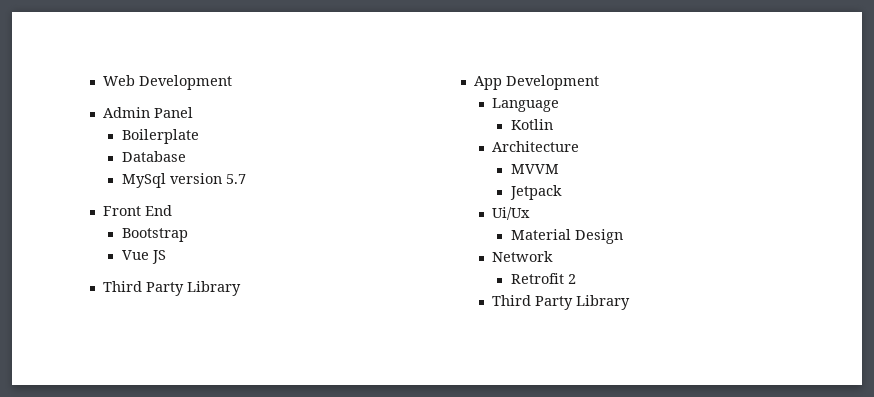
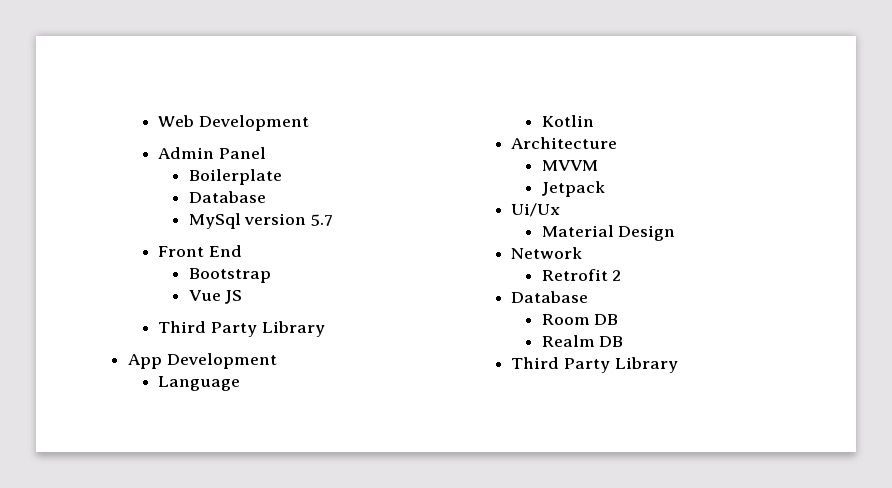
  Retrofit 2
+ Database
+ Room DB
+ Realm DB

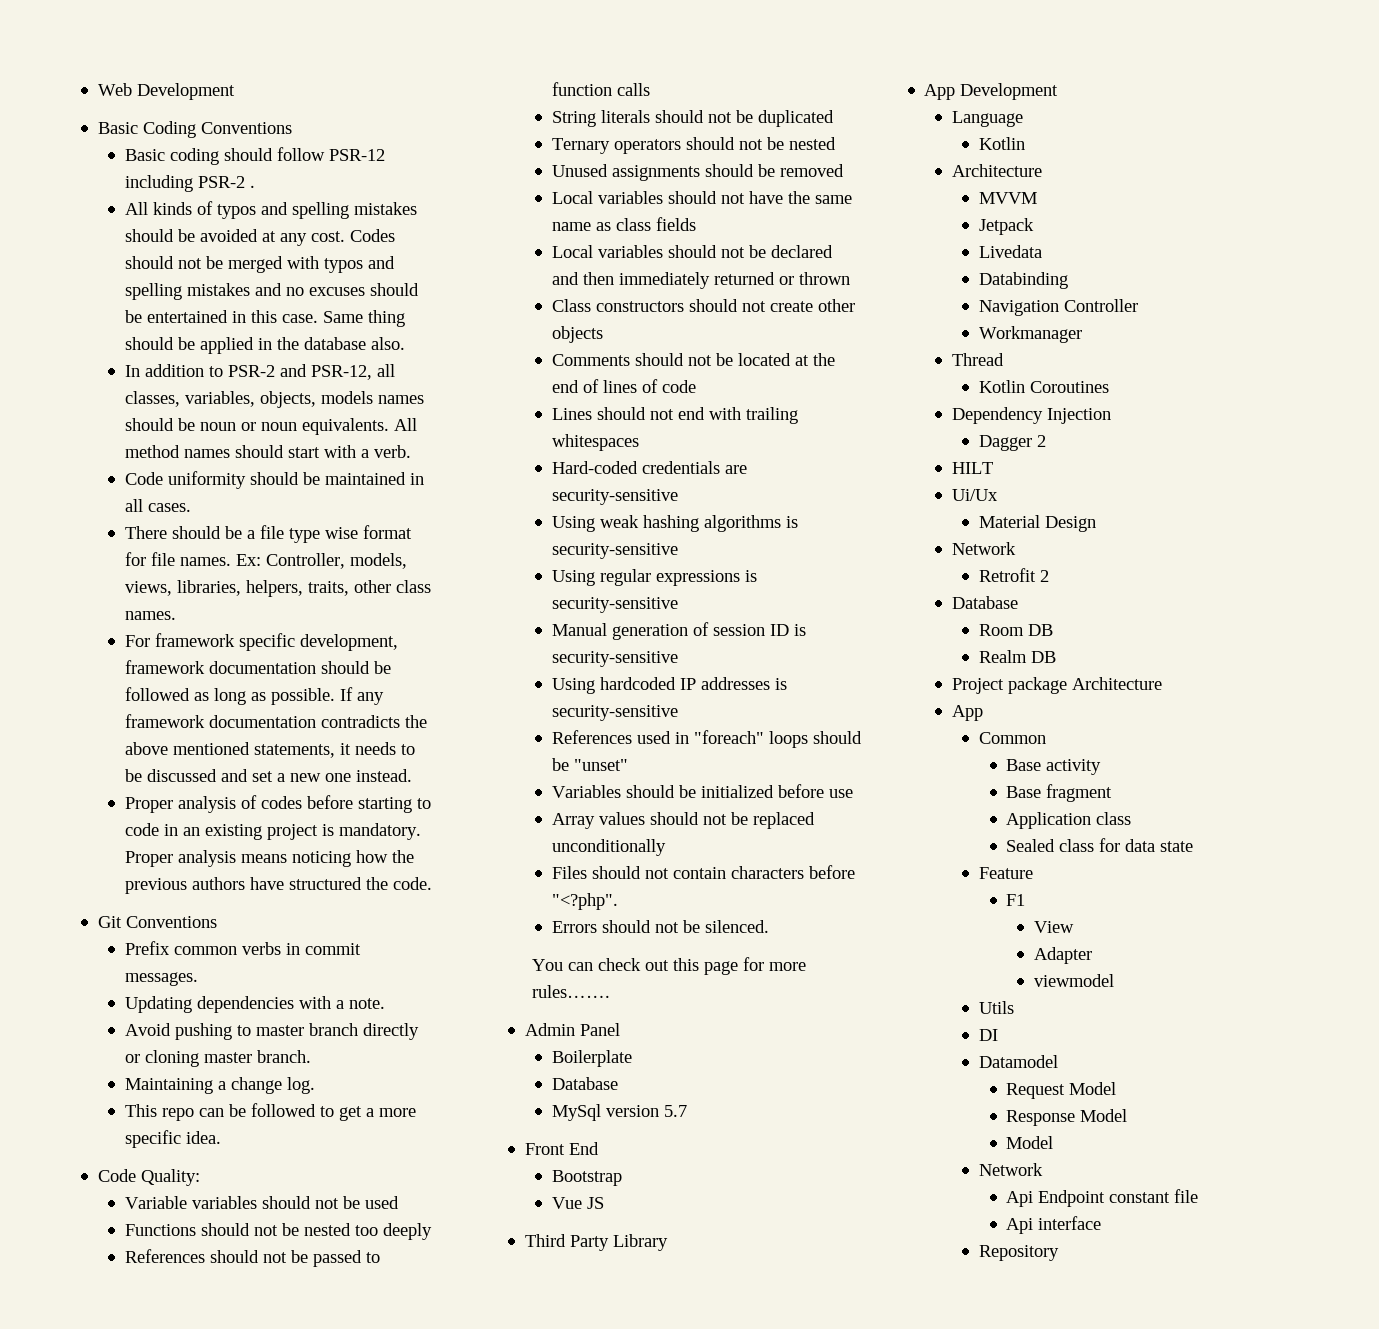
+ Basic Coding Conventions
+ Basic coding should follow PSR-12 including PSR-2 .
+ All kinds of typos and spelling mistakes should be avoided at any cost. Codes should not be merged with typos and spelling mistakes and no excuses should be entertained in this case. Same thing should be applied in the database also.
+ In addition to PSR-2 and PSR-12, all classes, variables, objects, models names should be noun or noun equivalents. All method names should start with a verb.
+ Code uniformity should be maintained in all cases.
+ There should be a file type wise format for file names. Ex: Controller, models, views, libraries, helpers, traits, other class names.
+ For framework specific development, framework documentation should be followed as long as possible. If any framework documentation contradicts the above mentioned statements, it needs to be discussed and set a new one instead.
+ Proper analysis of codes before starting to code in an existing project is mandatory. Proper analysis means noticing how the previous authors have structured the code.
+ Git Conventions
+ Prefix common verbs in commit messages.
+ Updating dependencies with a note.
+ Avoid pushing to master branch directly or cloning master branch.
+ Maintaining a change log.
+ This repo can be followed to get a more specific idea.
+ Code Quality:
+ Variable variables should not be used
+ Functions should not be nested too deeply
+ References should not be passed to function calls
+ String literals should not be duplicated
+ Ternary operators should not be nested
+ Unused assignments should be removed
+ Local variables should not have the same name as class fields
+ Local variables should not be declared and then immediately returned or thrown
+ Class constructors should not create other objects
+ Comments should not be located at the end of lines of code
+ Lines should not end with trailing whitespaces
+ Hard-coded credentials are security-sensitive
+ Using weak hashing algorithms is security-sensitive
+ Using regular expressions is security-sensitive
+ Manual generation of session ID is security-sensitive
+ Using hardcoded IP addresses is security-sensitive
+ References used in "foreach" loops should be "unset"
+ Variables should be initialized before use
+ Array values should not be replaced unconditionally
+ Files should not contain characters before "<?php".
+ Errors should not be silenced.
+ You can check out this page for more rules…….
+ Livedata
+ Databinding
+ Navigation Controller
+ Workmanager
+ Thread
+ Kotlin Coroutines
+ Dependency Injection
+ Dagger 2
+ HILT
  Realm DB
- Third Party Library
+ Project package Architecture
+ App
+ Common
+ Base activity
+ Base fragment
+ Application class
+ Sealed class for data state
+ Feature
+ F1
+ View
+ Adapter
+ viewmodel
+ Utils
+ DI
+ Datamodel
+ Request Model
+ Response Model
+ Model
+ Network
+ Api Endpoint constant file
+ Api interface
+ Repository

